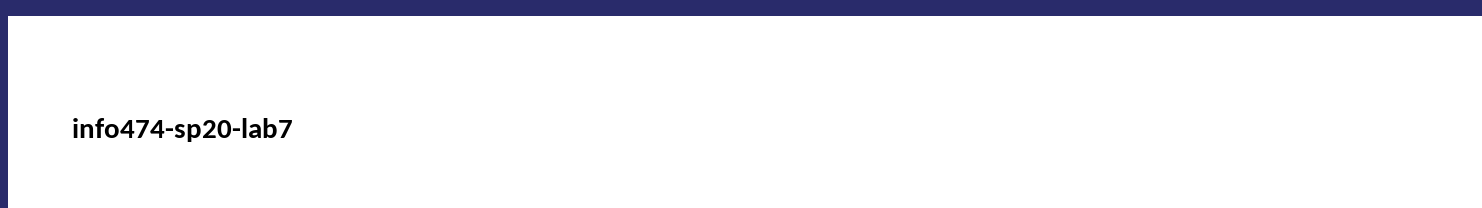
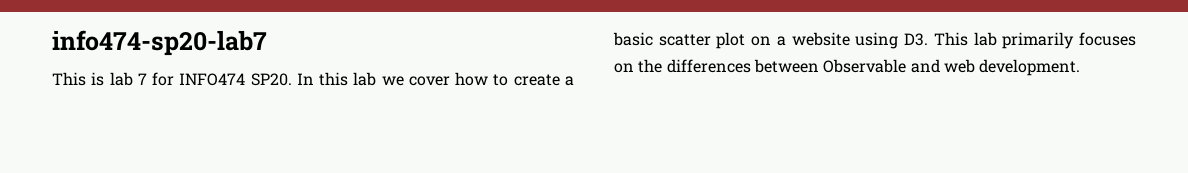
+ This is lab 7 for INFO474 SP20. In this lab we cover how to create a basic scatter plot on a website using D3. This lab primarily focuses on the differences between Observable and web development.

